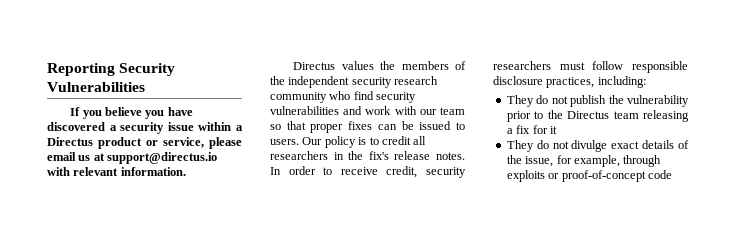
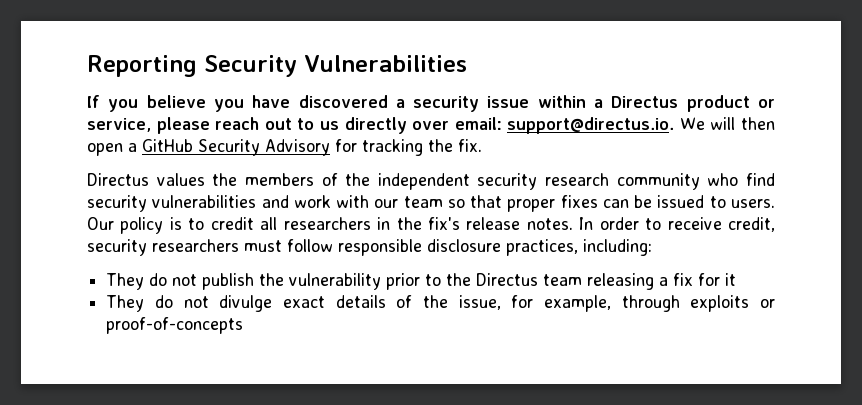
- If you believe you have discovered a security issue within a Directus product or service, please email us at support@directus.io with relevant information.
+ If you believe you have discovered a security issue within a Directus product or service, please reach out to us directly over email: support@directus.io. We will then open a GitHub Security Advisory for tracking the fix.
- They do not divulge exact details of the issue, for example, through exploits or proof-of-concept code
+ They do not divulge exact details of the issue, for example, through exploits or proof-of-concepts

